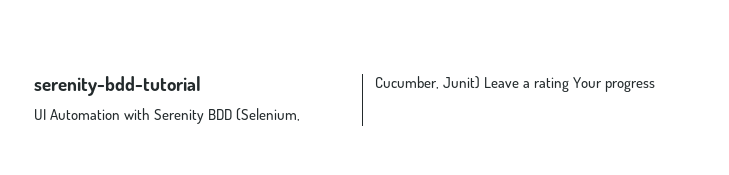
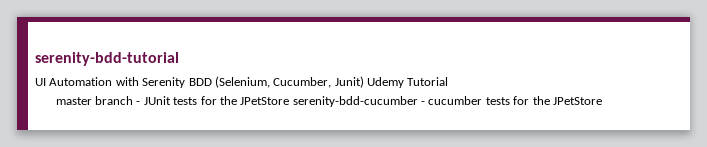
- UI Automation with Serenity BDD (Selenium, Cucumber, Junit) Leave a rating Your progress
+ UI Automation with Serenity BDD (Selenium, Cucumber, Junit) Udemy Tutorial
+ master branch - JUnit tests for the JPetStore serenity-bdd-cucumber - cucumber tests for the JPetStore

